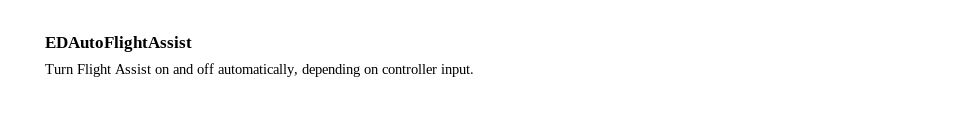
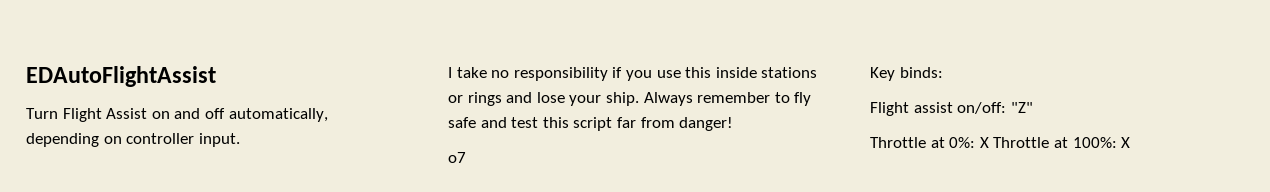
+ I take no responsibility if you use this inside stations or rings and lose your ship. Always remember to fly safe and test this script far from danger!
+ o7
+ Key binds:
+ Flight assist on/off: "Z"
+ Throttle at 0%: X Throttle at 100%: X

